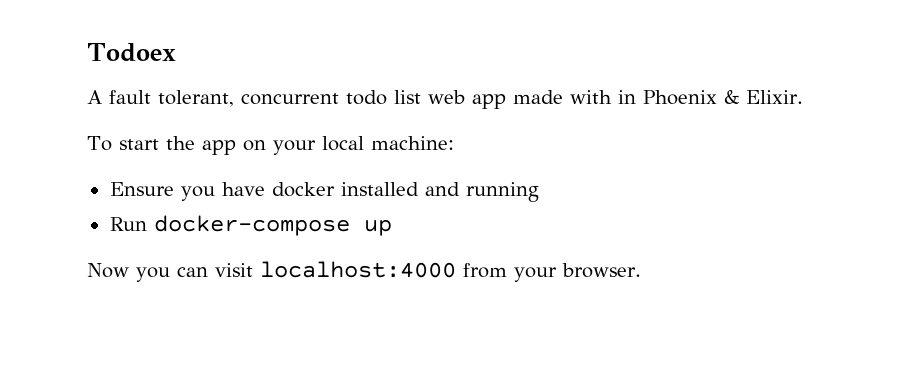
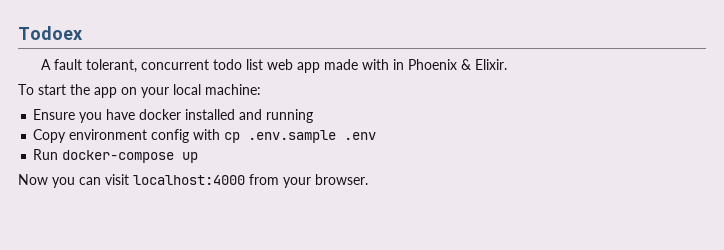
+ Copy environment config with cp .env.sample .env

